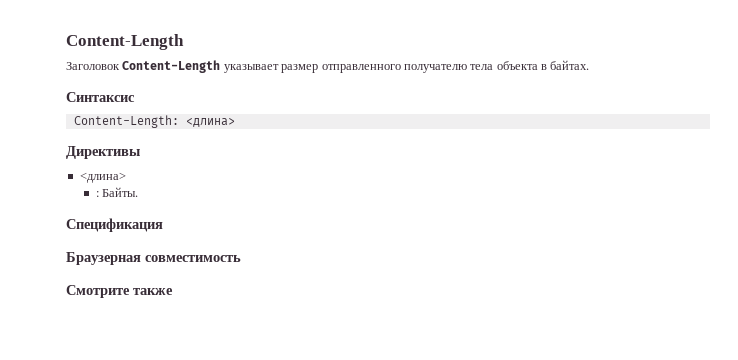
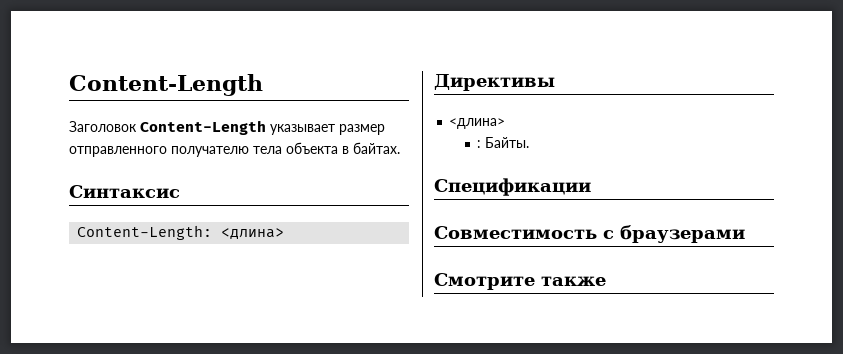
- Спецификация
- Браузерная совместимость
+ Спецификации
+ Совместимость с браузерами

